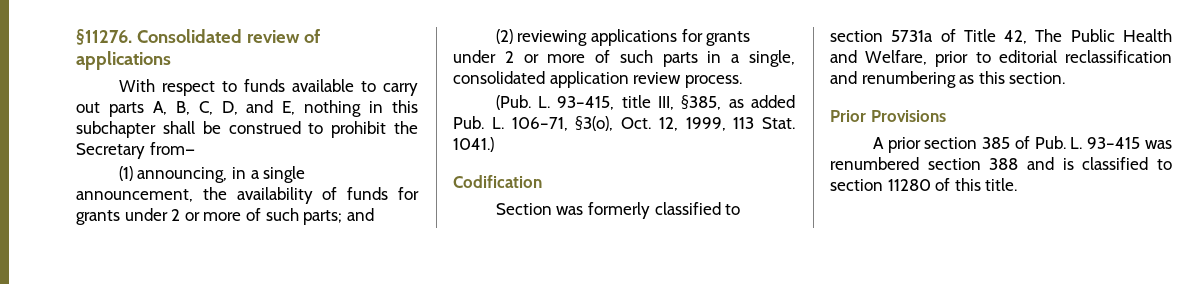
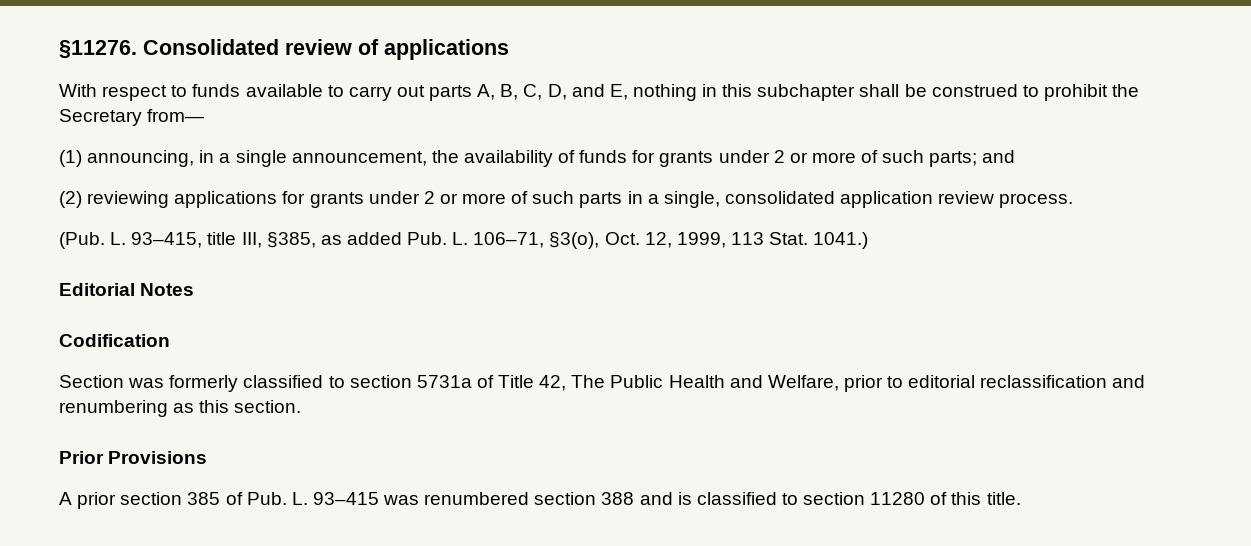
+ Editorial Notes

